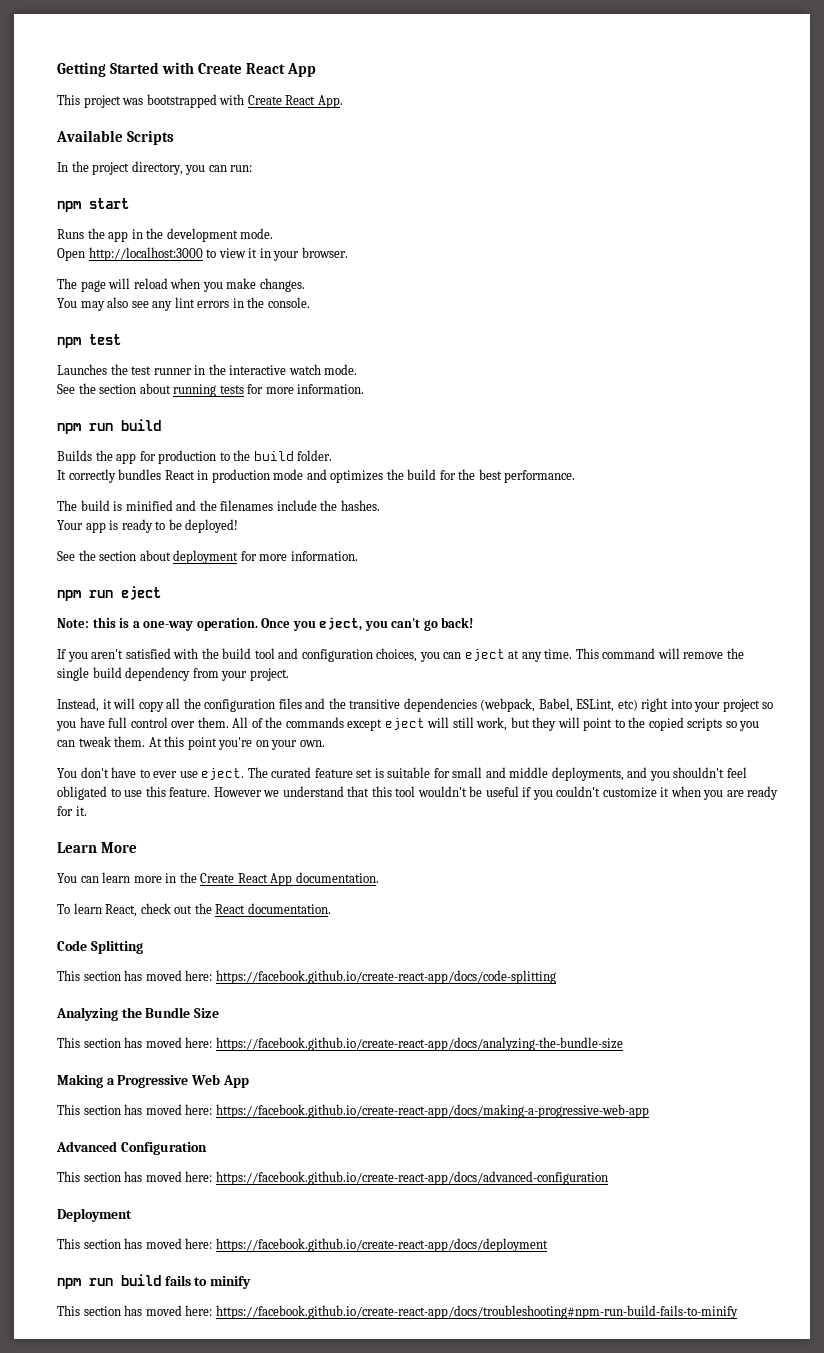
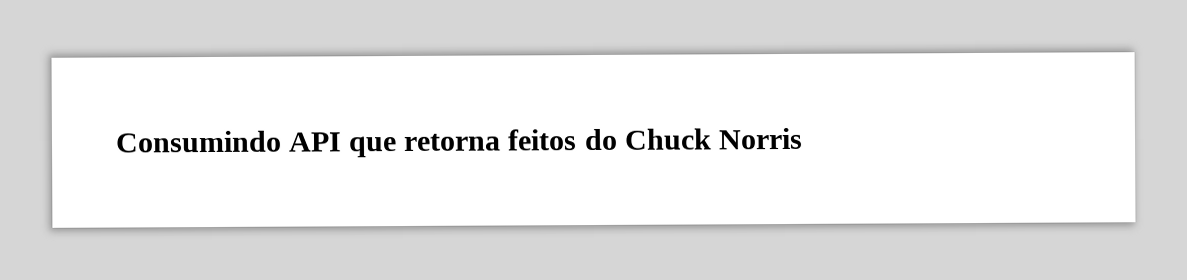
- Getting Started with Create React App
- This project was bootstrapped with Create React App.
- Available Scripts
- In the project directory, you can run:
- npm start
- Runs the app in the development mode.
- Open http://localhost:3000 to view it in your browser.
- The page will reload when you make changes.
- You may also see any lint errors in the console.
- npm test
- Launches the test runner in the interactive watch mode.
- See the section about running tests for more information.
- npm run build
- Builds the app for production to the build folder.
- It correctly bundles React in production mode and optimizes the build for the best performance.
- The build is minified and the filenames include the hashes.
- Your app is ready to be deployed!
- See the section about deployment for more information.
- npm run eject
- Note: this is a one-way operation. Once you eject, you can't go back!
- If you aren't satisfied with the build tool and configuration choices, you can eject at any time. This command will remove the single build dependency from your project.
- Instead, it will copy all the configuration files and the transitive dependencies (webpack, Babel, ESLint, etc) right into your project so you have full control over them. All of the commands except eject will still work, but they will point to the copied scripts so you can tweak them. At this point you're on your own.
- You don't have to ever use eject. The curated feature set is suitable for small and middle deployments, and you shouldn't feel obligated to use this feature. However we understand that this tool wouldn't be useful if you couldn't customize it when you are ready for it.
- Learn More
- You can learn more in the Create React App documentation.
- To learn React, check out the React documentation.
- Code Splitting
- This section has moved here: https://facebook.github.io/create-react-app/docs/code-splitting
- Analyzing the Bundle Size
- This section has moved here: https://facebook.github.io/create-react-app/docs/analyzing-the-bundle-size
- Making a Progressive Web App
- This section has moved here: https://facebook.github.io/create-react-app/docs/making-a-progressive-web-app
- Advanced Configuration
- This section has moved here: https://facebook.github.io/create-react-app/docs/advanced-configuration
- Deployment
- This section has moved here: https://facebook.github.io/create-react-app/docs/deployment
- npm run build fails to minify
- This section has moved here: https://facebook.github.io/create-react-app/docs/troubleshooting#npm-run-build-fails-to-minify
+ Consumindo API que retorna feitos do Chuck Norris

